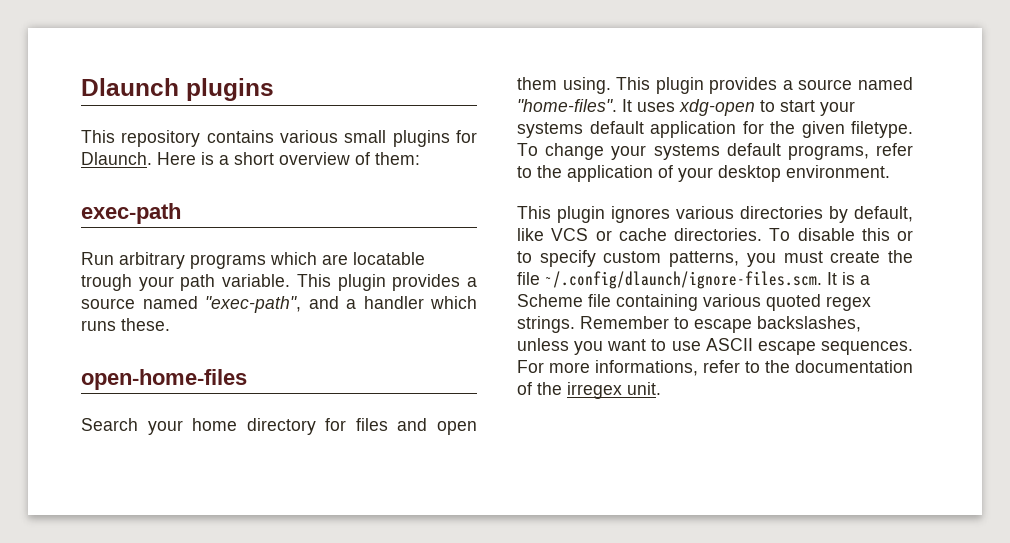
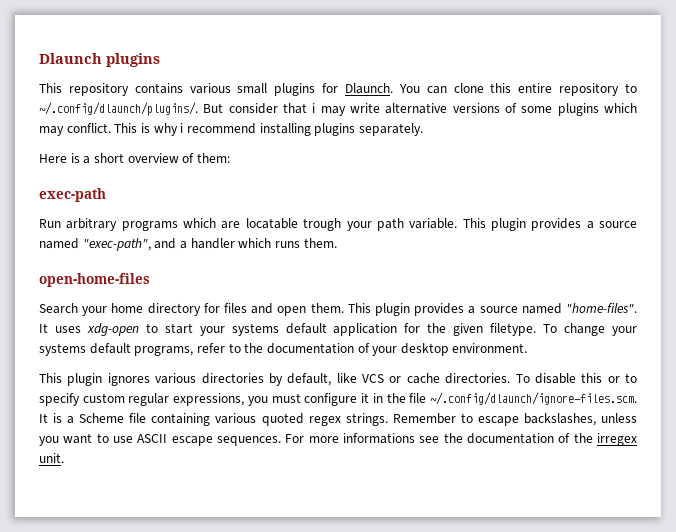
- This repository contains various small plugins for Dlaunch. Here is a short overview of them:
+ This repository contains various small plugins for Dlaunch. You can clone this entire repository to ~/.config/dlaunch/plugins/. But consider that i may write alternative versions of some plugins which may conflict. This is why i recommend installing plugins separately.
+ Here is a short overview of them:
- This plugin provides a source named "exec-path", and a handler which runs these.
+ This plugin provides a source named "exec-path", and a handler which runs them.
- Search your home directory for files and open them using.
+ Search your home directory for files and open them.
- To change your systems default programs, refer to the application of your desktop environment.
+ To change your systems default programs, refer to the documentation of your desktop environment.
- To disable this or to specify custom patterns, you must create the file ~/.config/dlaunch/ignore-files.scm. It is a Scheme file containing various quoted regex strings.
+ To disable this or to specify custom regular expressions, you must configure it in the file ~/.config/dlaunch/ignore-files.scm. It is a Scheme file containing various quoted regex strings.
- For more informations, refer to the documentation of the irregex unit.
+ For more informations see the documentation of the irregex unit.

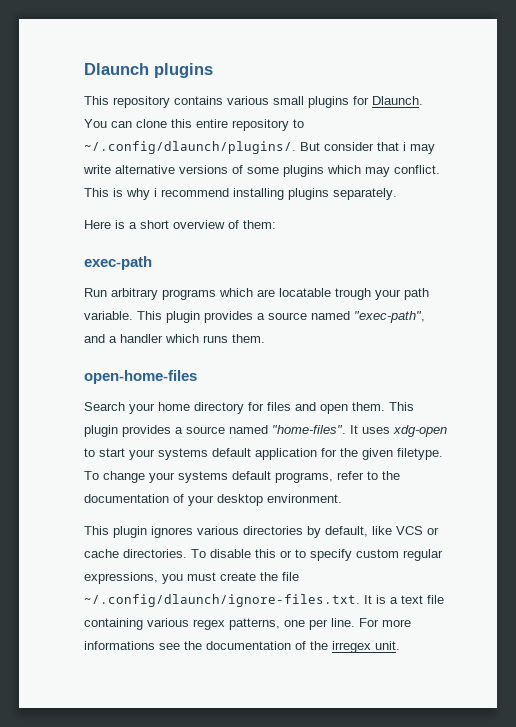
- To disable this or to specify custom regular expressions, you must configure it in the file ~/.config/dlaunch/ignore-files.scm. It is a Scheme file containing various quoted regex strings. Remember to escape backslashes, unless you want to use ASCII escape sequences.
+ To disable this or to specify custom regular expressions, you must create the file ~/.config/dlaunch/ignore-files.txt. It is a text file containing various regex patterns, one per line.

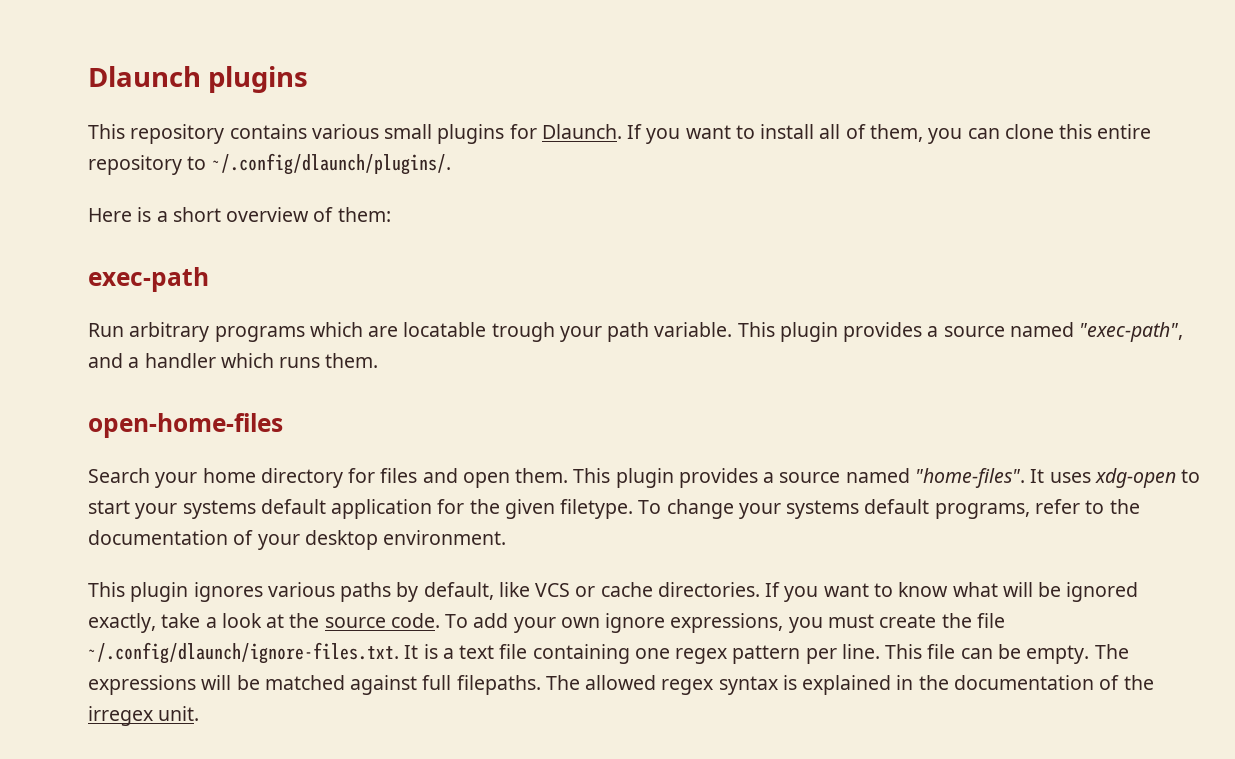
- You can clone this entire repository to ~/.config/dlaunch/plugins/. But consider that i may write alternative versions of some plugins which may conflict. This is why i recommend installing plugins separately.
+ If you want to install all of them, you can clone this entire repository to ~/.config/dlaunch/plugins/.
- This plugin ignores various directories by default, like VCS or cache directories.
+ This plugin ignores various paths by default, like VCS or cache directories.
- To disable this or to specify custom regular expressions, you must create the file ~/.config/dlaunch/ignore-files.txt. It is a text file containing various regex patterns, one per line. For more informations see the documentation of the irregex unit.
+ If you want to know what will be ignored exactly, take a look at the source code. To add your own ignore expressions, you must create the file ~/.config/dlaunch/ignore-files.txt. It is a text file containing one regex pattern per line. This file can be empty. The expressions will be matched against full filepaths. The allowed regex syntax is explained in the documentation of the irregex unit.

